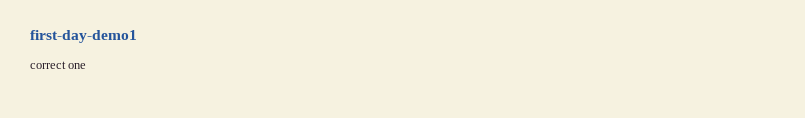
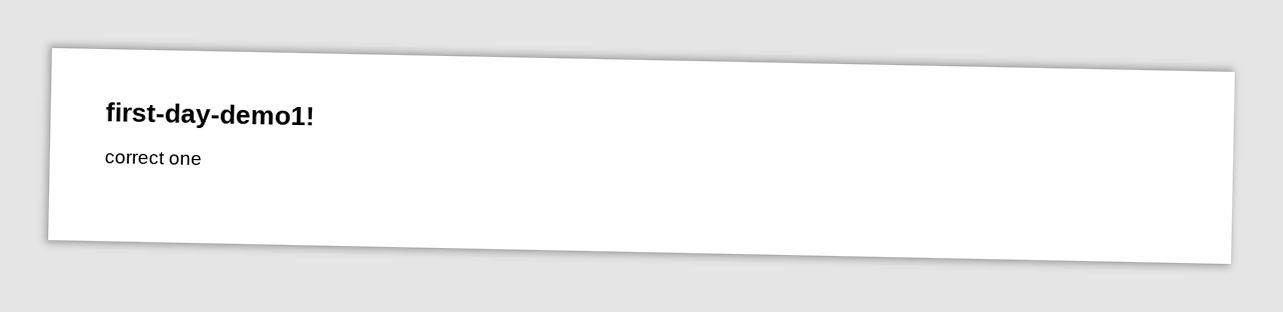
- first-day-demo1
+ first-day-demo1!

